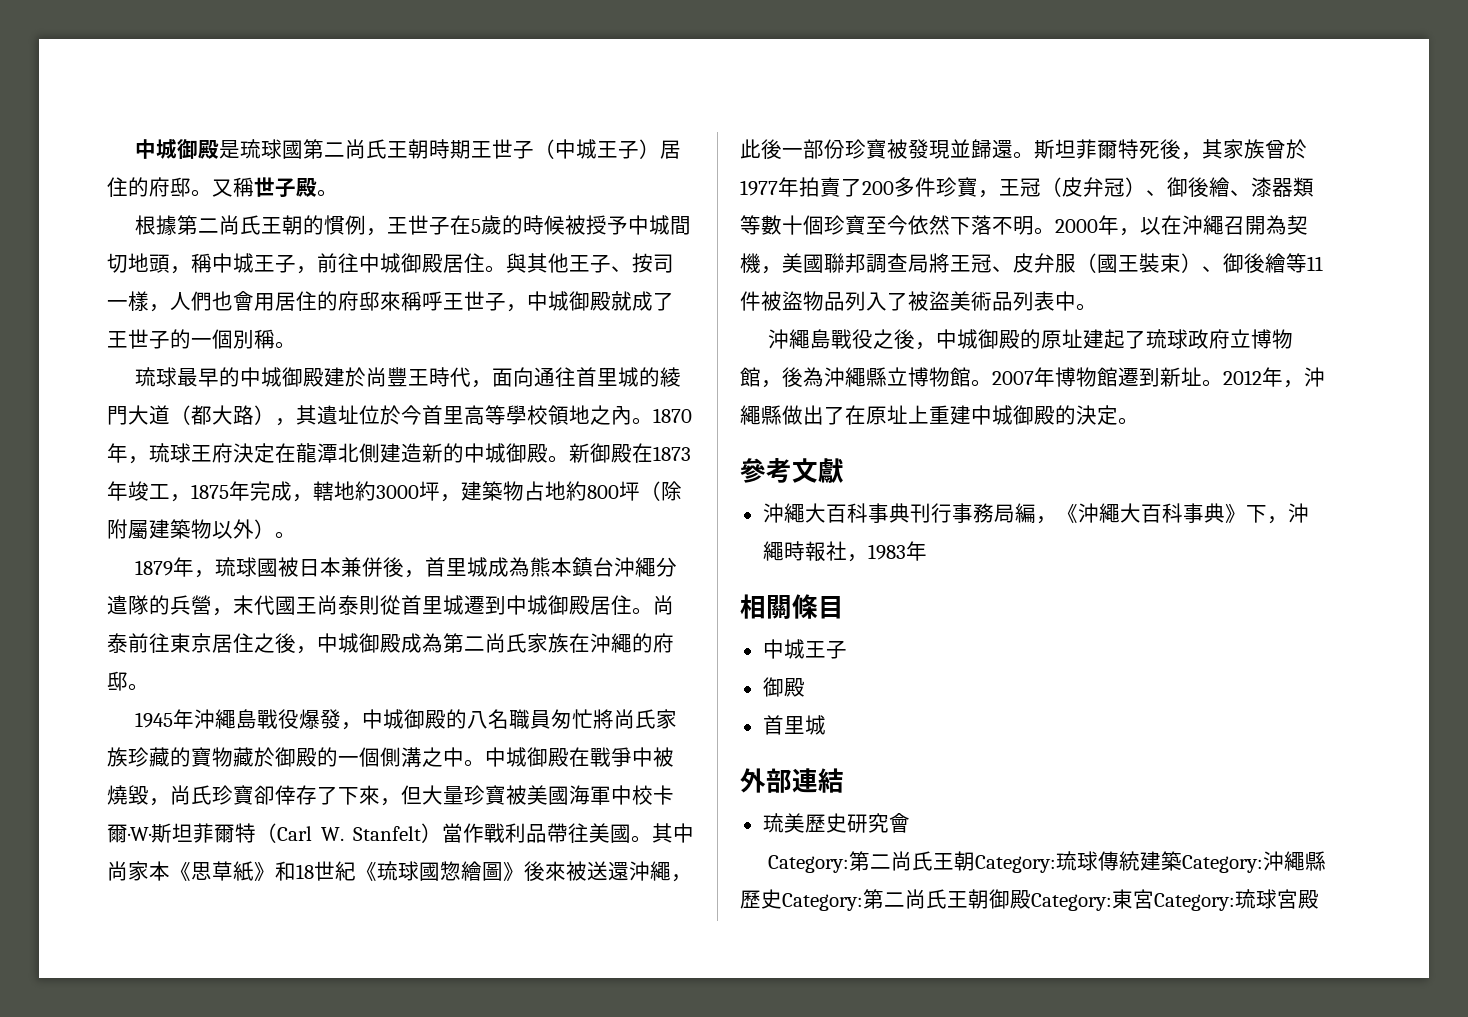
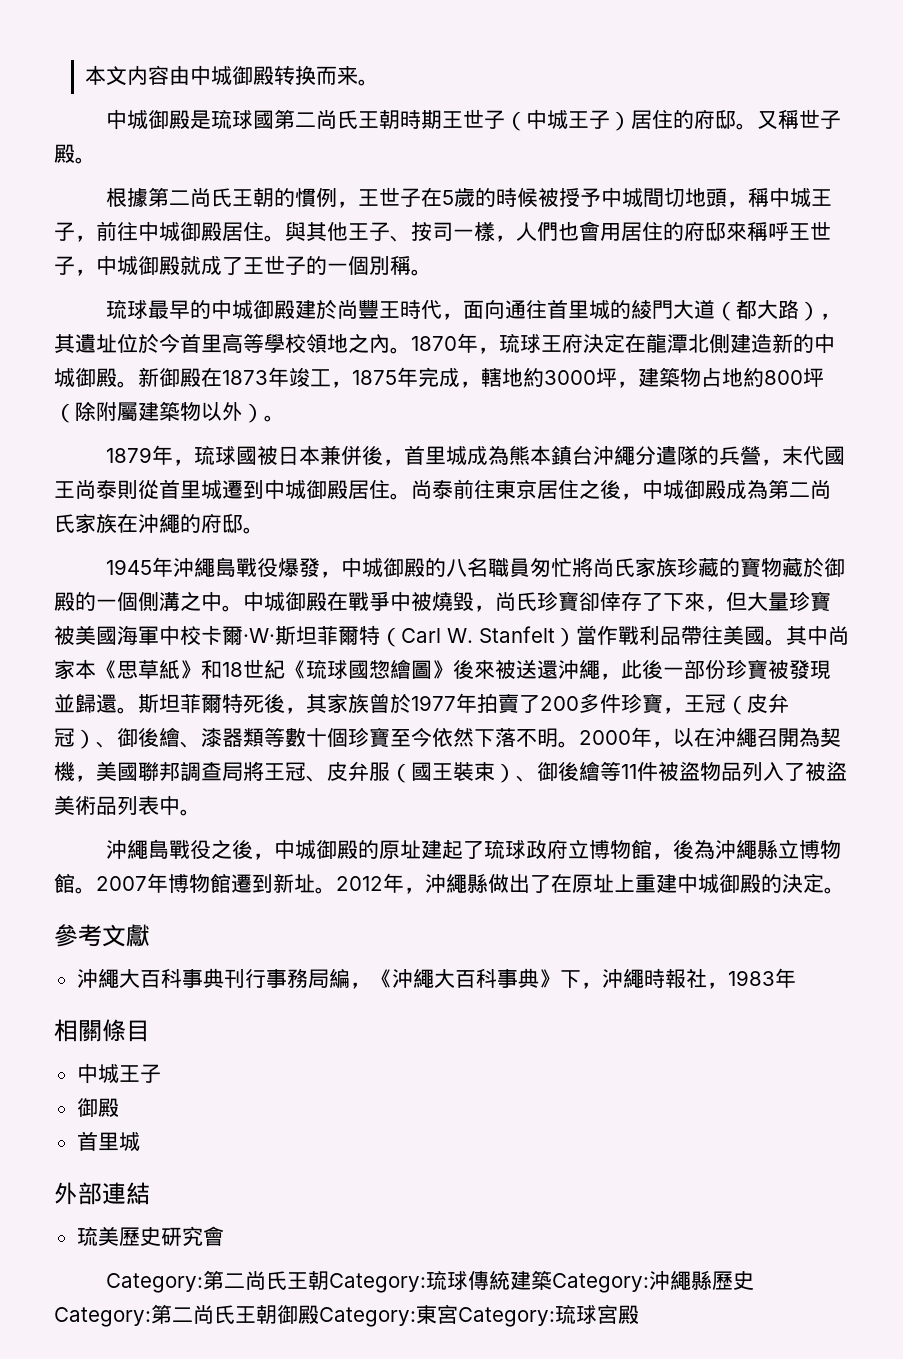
+ 本文内容由中城御殿转换而来。

